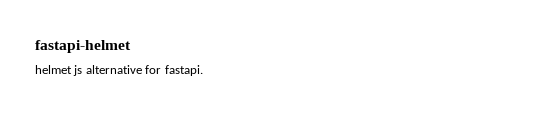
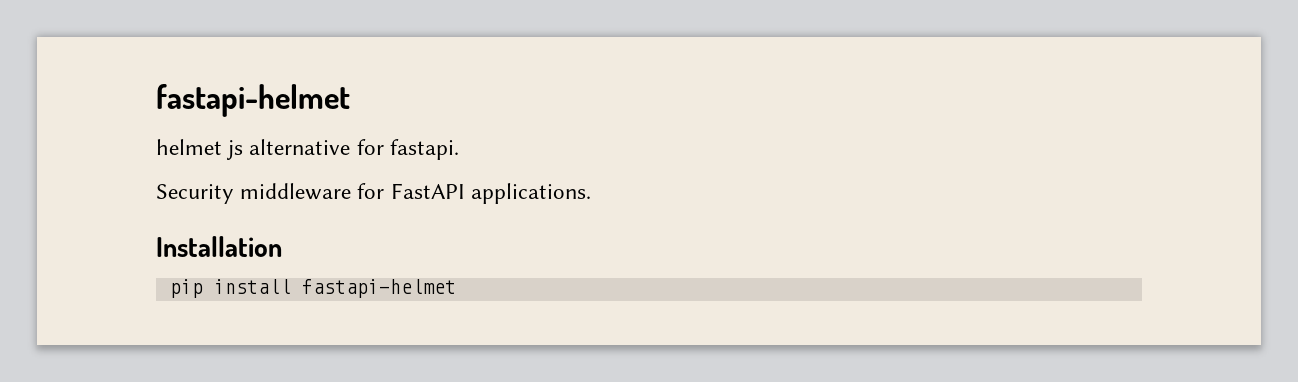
+ Security middleware for FastAPI applications.
+ Installation
+ pip install fastapi-helmet

